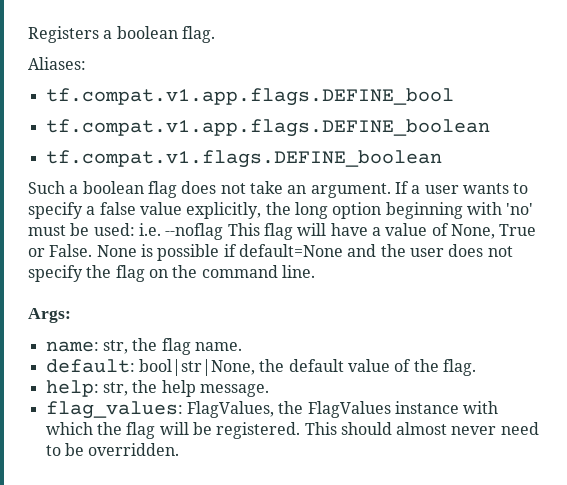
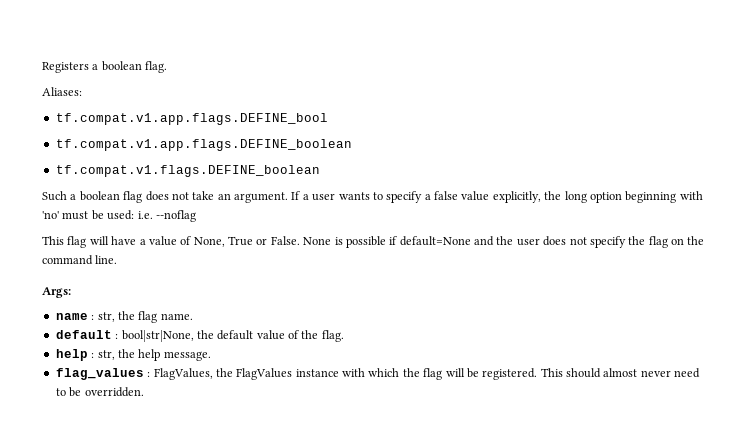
- If a user wants to specify a false value explicitly, the long option beginning with 'no' must be used: i.e. --noflag This flag will have a value of None, True or False.
+ If a user wants to specify a false value explicitly, the long option beginning with 'no' must be used: i.e. --noflag
+ This flag will have a value of None, True or False.
- name: str, the flag name.
+ name : str, the flag name.
- default: bool|str|None, the default value of the flag.
+ default : bool|str|None, the default value of the flag.
- help: str, the help message.
+ help : str, the help message.
- flag_values: FlagValues, the FlagValues instance with which the flag will be registered.
+ flag_values : FlagValues, the FlagValues instance with which the flag will be registered.

